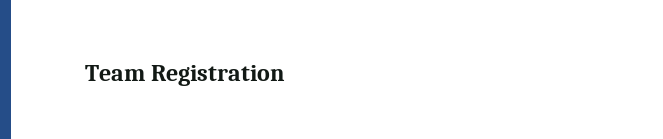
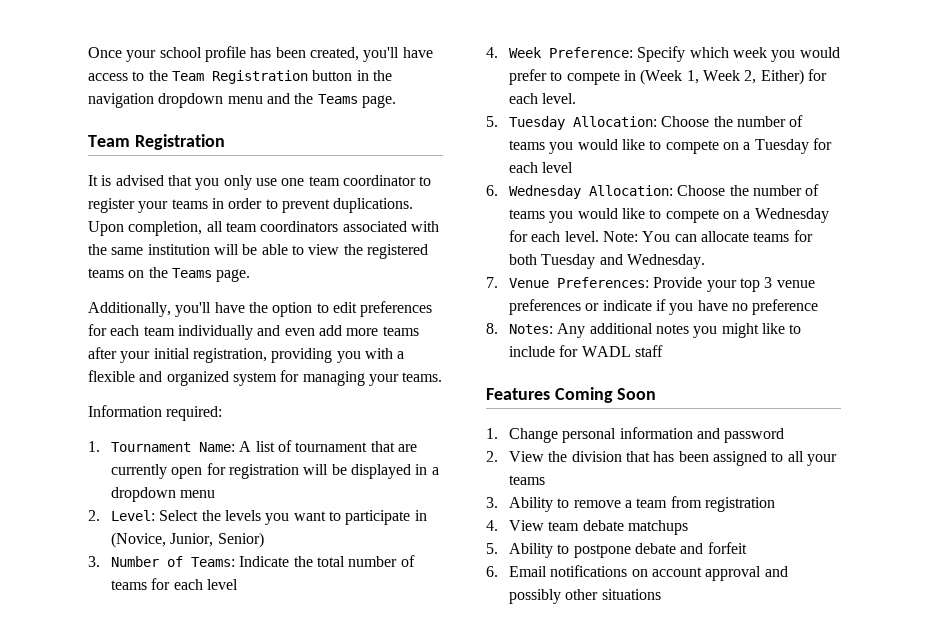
+ Once your school profile has been created, you'll have access to the Team Registration button in the navigation dropdown menu and the Teams page.
  Team Registration
+ It is advised that you only use one team coordinator to register your teams in order to prevent duplications. Upon completion, all team coordinators associated with the same institution will be able to view the registered teams on the Teams page.
+ Additionally, you'll have the option to edit preferences for each team individually and even add more teams after your initial registration, providing you with a flexible and organized system for managing your teams.
+ Information required:
+ 1. Tournament Name: A list of tournament that are currently open for registration will be displayed in a dropdown menu
+ 2. Level: Select the levels you want to participate in (Novice, Junior, Senior)
+ 3. Number of Teams: Indicate the total number of teams for each level
+ 4. Week Preference: Specify which week you would prefer to compete in (Week 1, Week 2, Either) for each level.
+ 5. Tuesday Allocation: Choose the number of teams you would like to compete on a Tuesday for each level
+ 6. Wednesday Allocation: Choose the number of teams you would like to compete on a Wednesday for each level. Note: You can allocate teams for both Tuesday and Wednesday.
+ 7. Venue Preferences: Provide your top 3 venue preferences or indicate if you have no preference
+ 8. Notes: Any additional notes you might like to include for WADL staff
+ Features Coming Soon
+ 1. Change personal information and password
+ 2. View the division that has been assigned to all your teams
+ 3. Ability to remove a team from registration
+ 4. View team debate matchups
+ 5. Ability to postpone debate and forfeit
+ 6. Email notifications on account approval and possibly other situations

